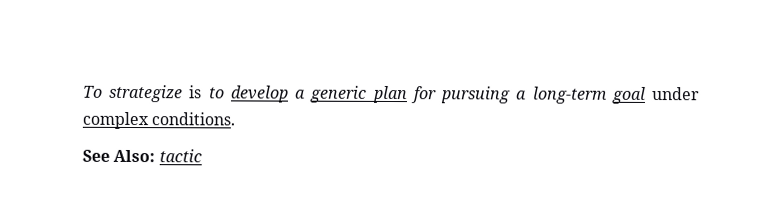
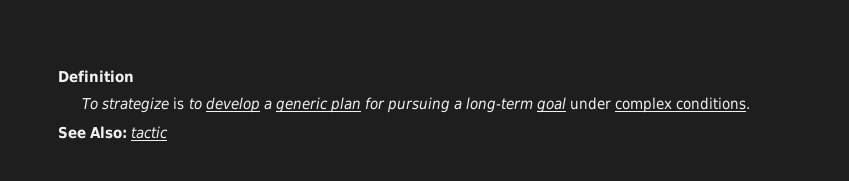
+ Definition

